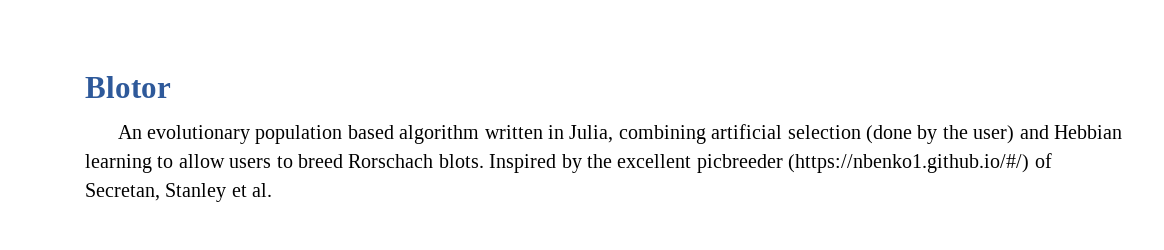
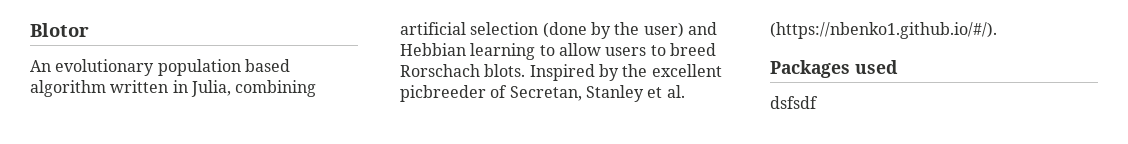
- Inspired by the excellent picbreeder (https://nbenko1.github.io/#/) of Secretan, Stanley et al.
+ Inspired by the excellent picbreeder of Secretan, Stanley et al. (https://nbenko1.github.io/#/).
+ Packages used
+ dsfsdf

